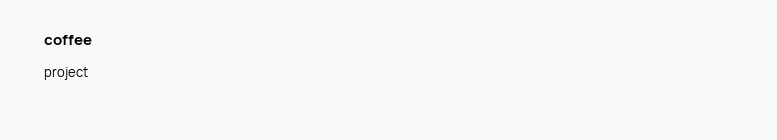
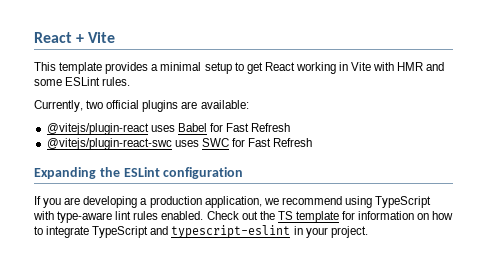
- coffee
- project
+ React + Vite
+ This template provides a minimal setup to get React working in Vite with HMR and some ESLint rules.
+ Currently, two official plugins are available:
+ @vitejs/plugin-react uses Babel for Fast Refresh
+ @vitejs/plugin-react-swc uses SWC for Fast Refresh
+ Expanding the ESLint configuration
+ If you are developing a production application, we recommend using TypeScript with type-aware lint rules enabled. Check out the TS template for information on how to integrate TypeScript and typescript-eslint in your project.

